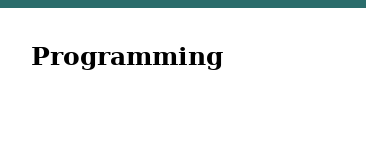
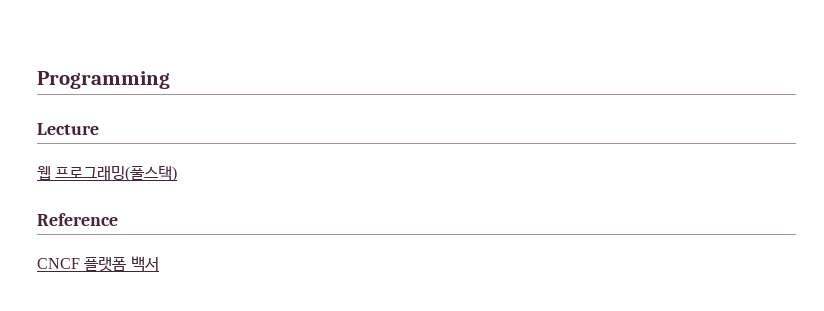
+ Lecture
+ 웹 프로그래밍(풀스택)
+ Reference
+ CNCF 플랫폼 백서

